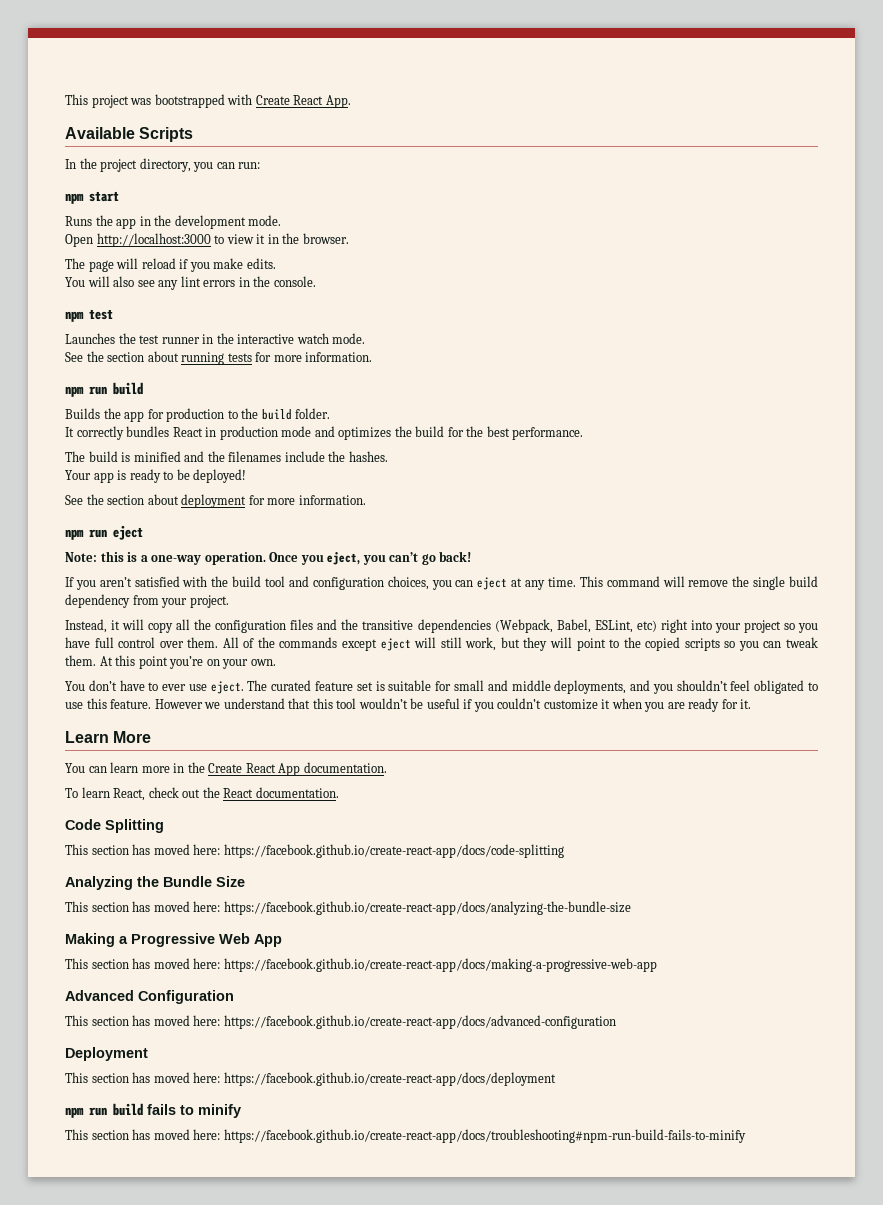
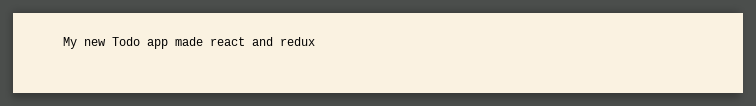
- This project was bootstrapped with Create React App.
- Available Scripts
- In the project directory, you can run:
- npm start
- Runs the app in the development mode.
- Open http://localhost:3000 to view it in the browser.
- The page will reload if you make edits.
- You will also see any lint errors in the console.
- npm test
- Launches the test runner in the interactive watch mode.
- See the section about running tests for more information.
- npm run build
- Builds the app for production to the build folder.
- It correctly bundles React in production mode and optimizes the build for the best performance.
- The build is minified and the filenames include the hashes.
- Your app is ready to be deployed!
- See the section about deployment for more information.
- npm run eject
- Note: this is a one-way operation. Once you eject, you can’t go back!
- If you aren’t satisfied with the build tool and configuration choices, you can eject at any time. This command will remove the single build dependency from your project.
- Instead, it will copy all the configuration files and the transitive dependencies (Webpack, Babel, ESLint, etc) right into your project so you have full control over them. All of the commands except eject will still work, but they will point to the copied scripts so you can tweak them. At this point you’re on your own.
- You don’t have to ever use eject. The curated feature set is suitable for small and middle deployments, and you shouldn’t feel obligated to use this feature. However we understand that this tool wouldn’t be useful if you couldn’t customize it when you are ready for it.
- Learn More
- You can learn more in the Create React App documentation.
- To learn React, check out the React documentation.
- Code Splitting
- This section has moved here: https://facebook.github.io/create-react-app/docs/code-splitting
- Analyzing the Bundle Size
- This section has moved here: https://facebook.github.io/create-react-app/docs/analyzing-the-bundle-size
- Making a Progressive Web App
- This section has moved here: https://facebook.github.io/create-react-app/docs/making-a-progressive-web-app
- Advanced Configuration
- This section has moved here: https://facebook.github.io/create-react-app/docs/advanced-configuration
- Deployment
- This section has moved here: https://facebook.github.io/create-react-app/docs/deployment
- npm run build fails to minify
- This section has moved here: https://facebook.github.io/create-react-app/docs/troubleshooting#npm-run-build-fails-to-minify
+ My new Todo app made react and redux

